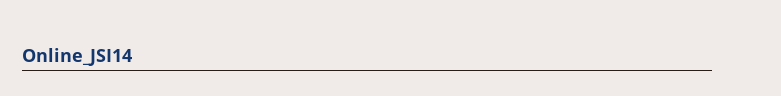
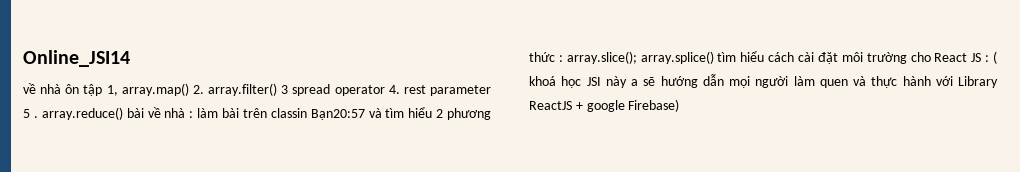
+ về nhà ôn tập 1, array.map() 2. array.filter() 3 spread operator 4. rest parameter 5 . array.reduce() bài về nhà : làm bài trên classin Bạn20:57 và tìm hiểu 2 phương thức : array.slice(); array.splice() tìm hiểu cách cài đặt môi trường cho React JS : ( khoá học JSI này a sẽ hướng dẫn mọi người làm quen và thực hành với Library ReactJS + google Firebase)

